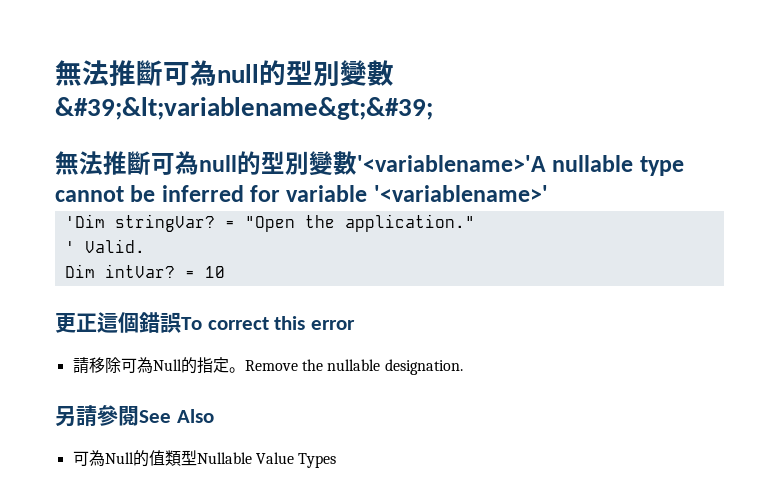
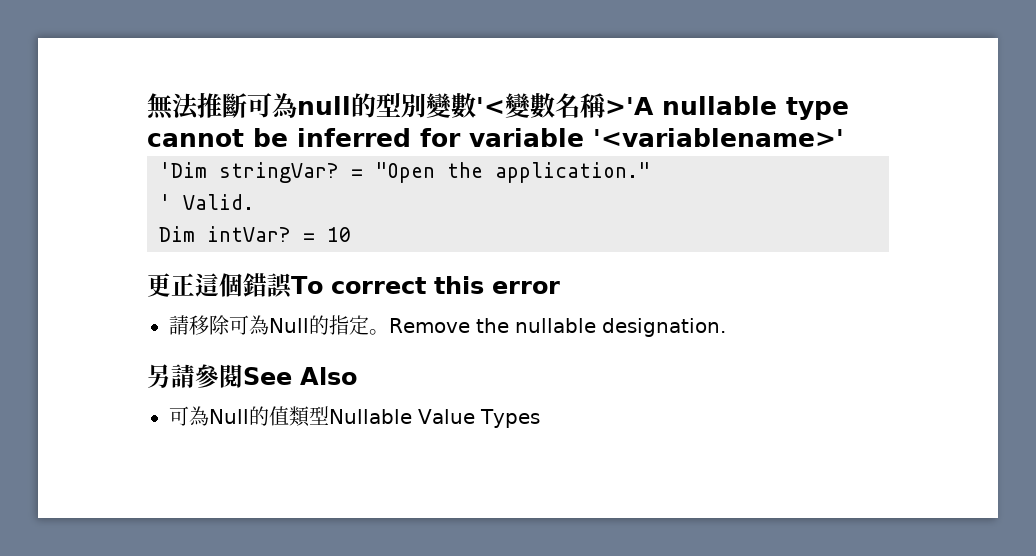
- 無法推斷可為null的型別變數&#39;&lt;variablename&gt;&#39;
- 無法推斷可為null的型別變數'<variablename>'A nullable type cannot be inferred for variable '<variablename>'
+ 無法推斷可為null的型別變數'<變數名稱>'A nullable type cannot be inferred for variable '<variablename>'

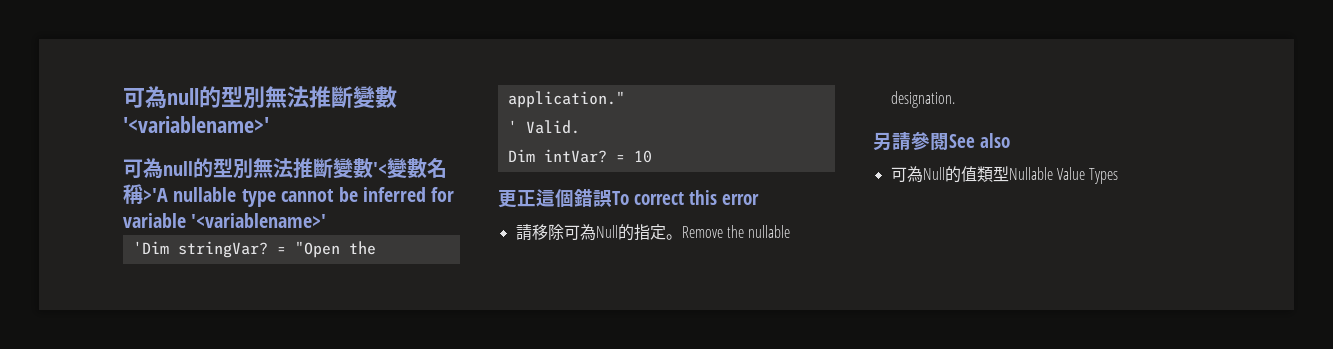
- 無法推斷可為null的型別變數'<變數名稱>'A nullable type cannot be inferred for variable '<variablename>'
+ 可為null的型別無法推斷變數'<variablename>'
+ 可為null的型別無法推斷變數'<變數名稱>'A nullable type cannot be inferred for variable '<variablename>'
- 另請參閱See Also
+ 另請參閱See also

